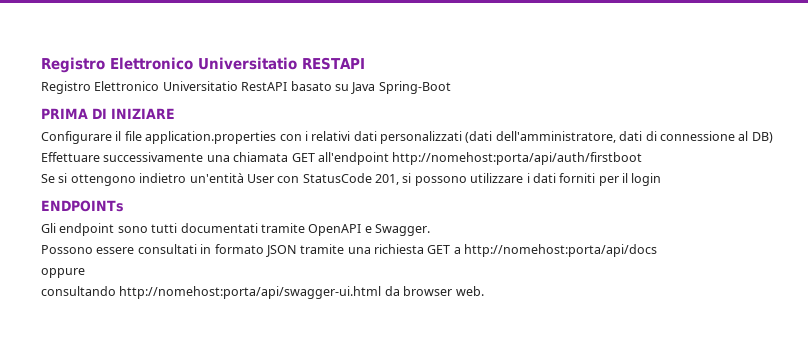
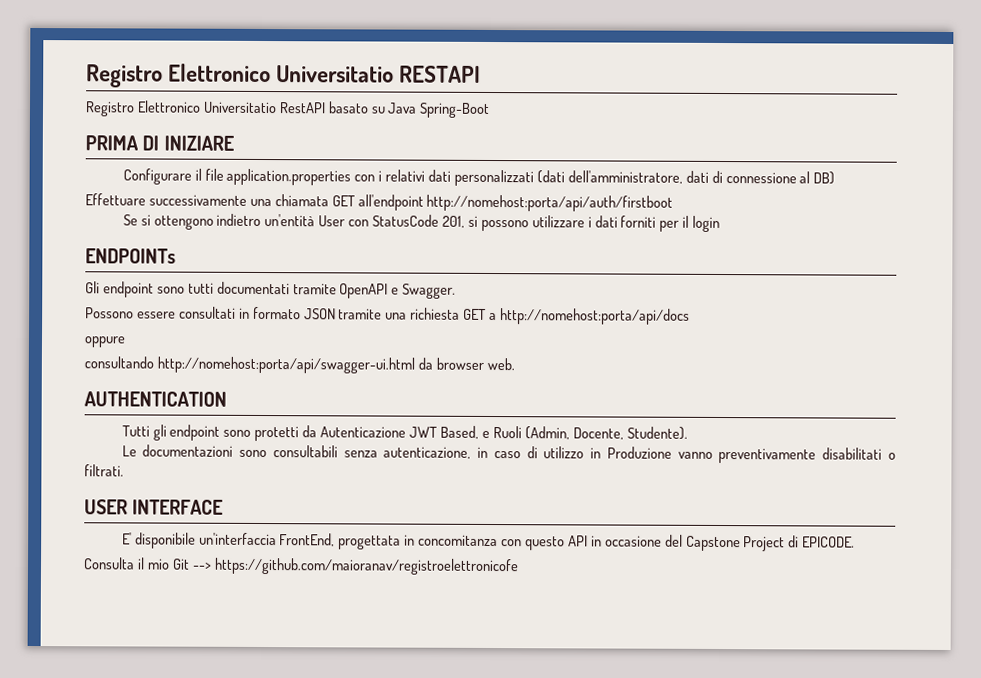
+ AUTHENTICATION
+ Tutti gli endpoint sono protetti da Autenticazione JWT Based, e Ruoli (Admin, Docente, Studente).
+ Le documentazioni sono consultabili senza autenticazione, in caso di utilizzo in Produzione vanno preventivamente disabilitati o filtrati.
+ USER INTERFACE
+ E' disponibile un'interfaccia FrontEnd, progettata in concomitanza con questo API in occasione del Capstone Project di EPICODE.
+ Consulta il mio Git --> https://github.com/maioranav/registroelettronicofe

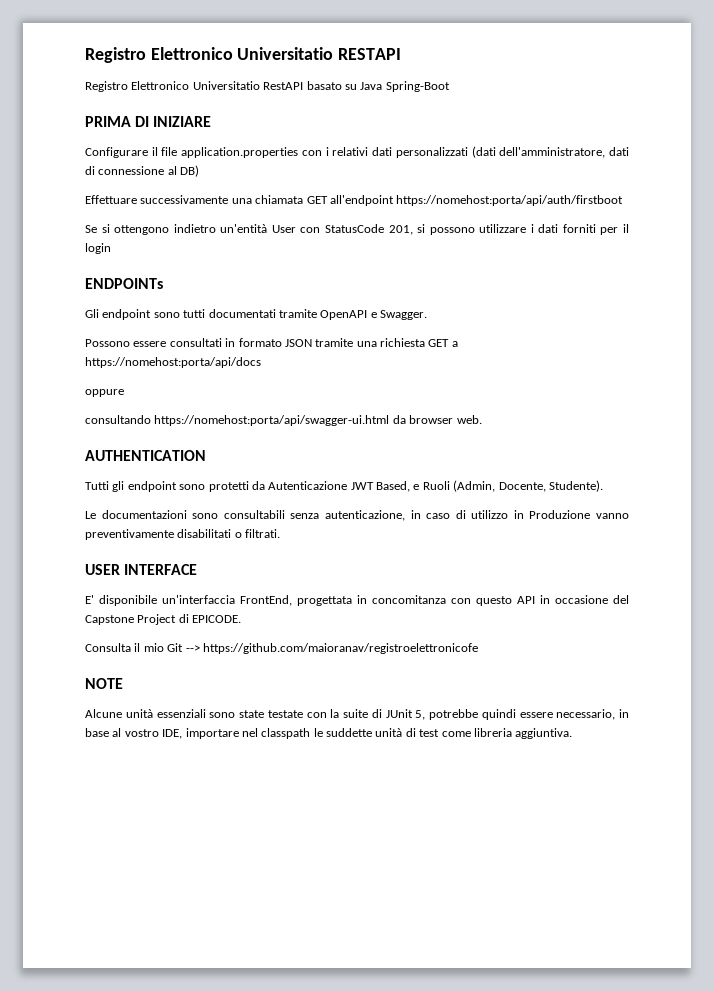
- Effettuare successivamente una chiamata GET all'endpoint http://nomehost:porta/api/auth/firstboot
+ Effettuare successivamente una chiamata GET all'endpoint https://nomehost:porta/api/auth/firstboot
- Possono essere consultati in formato JSON tramite una richiesta GET a http://nomehost:porta/api/docs
+ Possono essere consultati in formato JSON tramite una richiesta GET a https://nomehost:porta/api/docs
- consultando http://nomehost:porta/api/swagger-ui.html da browser web.
+ consultando https://nomehost:porta/api/swagger-ui.html da browser web.
+ NOTE
+ Alcune unità essenziali sono state testate con la suite di JUnit 5, potrebbe quindi essere necessario, in base al vostro IDE, importare nel classpath le suddette unità di test come libreria aggiuntiva.

